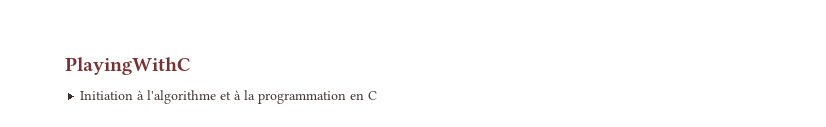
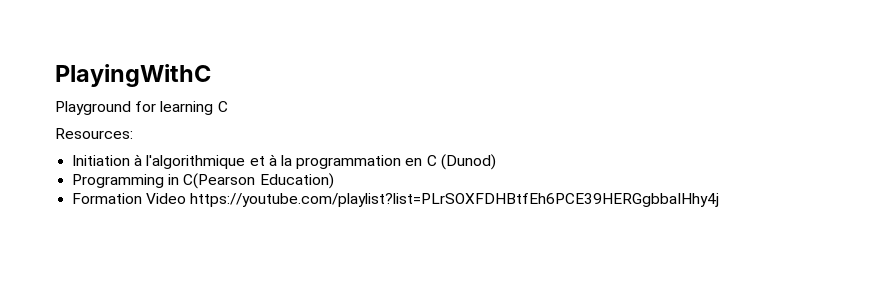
+ Playground for learning C
+ Resources:
- Initiation à l'algorithme et à la programmation en C
+ Initiation à l'algorithmique et à la programmation en C (Dunod)
+ Programming in C(Pearson Education)
+ Formation Video https://youtube.com/playlist?list=PLrSOXFDHBtfEh6PCE39HERGgbbaIHhy4j

